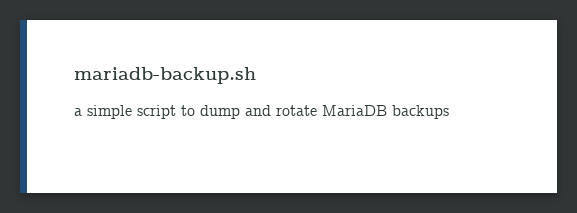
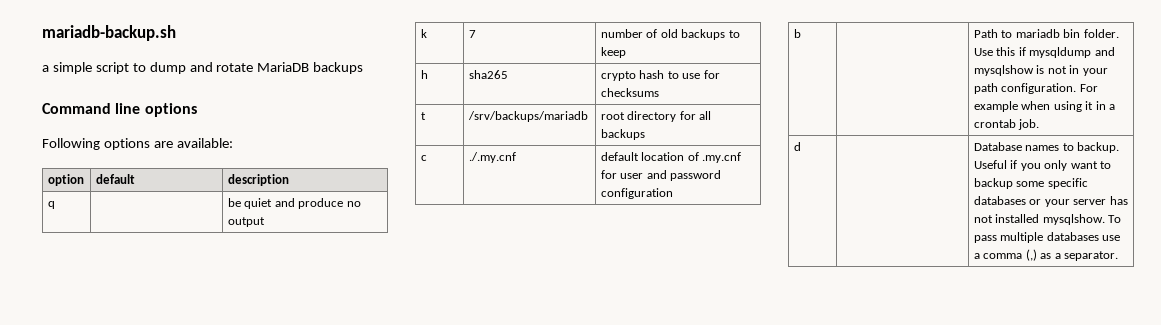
+ Command line options
+ Following options are available:
+ option | default | description
+ q | | be quiet and produce no output
+ k | 7 | number of old backups to keep
+ h | sha265 | crypto hash to use for checksums
+ t | /srv/backups/mariadb | root directory for all backups
+ c | ./.my.cnf | default location of .my.cnf for user and password configuration
+ b | | Path to mariadb bin folder. Use this if mysqldump and mysqlshow is not in your path configuration. For example when using it in a crontab job.
+ d | | Database names to backup. Useful if you only want to backup some specific databases or your server has not installed mysqlshow. To pass multiple databases use a comma (,) as a separator.

